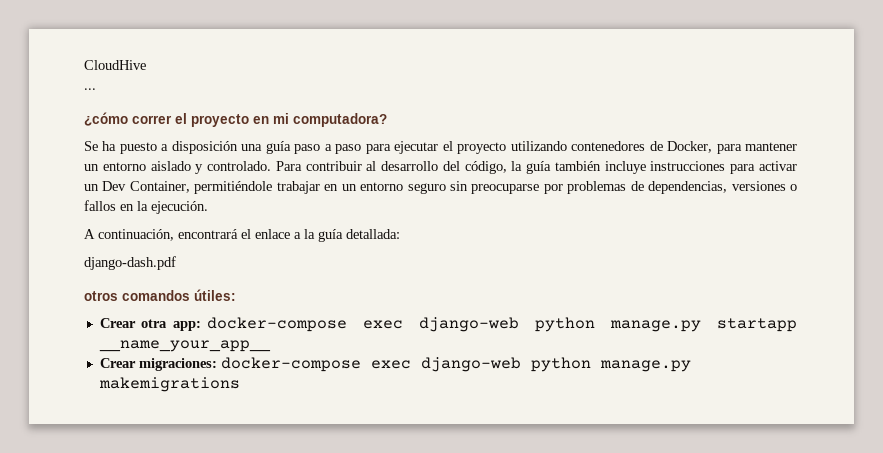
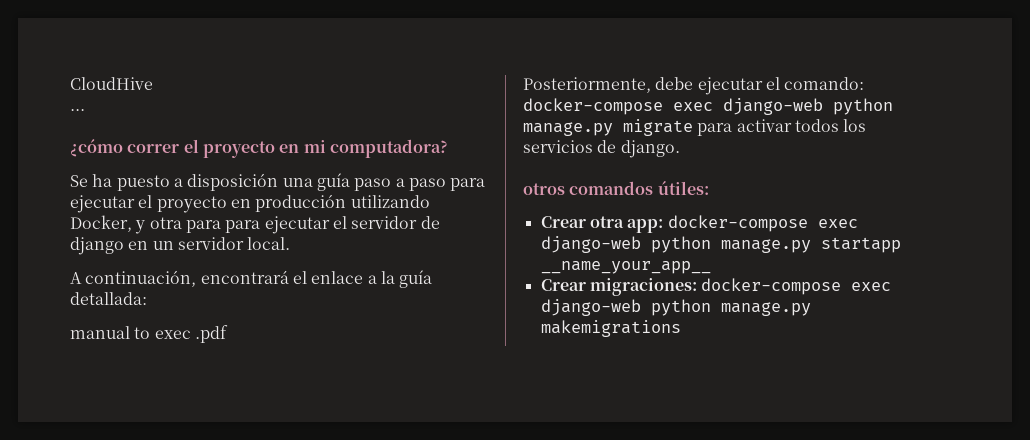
- Se ha puesto a disposición una guía paso a paso para ejecutar el proyecto utilizando contenedores de Docker, para mantener un entorno aislado y controlado. Para contribuir al desarrollo del código, la guía también incluye instrucciones para activar un Dev Container, permitiéndole trabajar en un entorno seguro sin preocuparse por problemas de dependencias, versiones o fallos en la ejecución.
+ Se ha puesto a disposición una guía paso a paso para ejecutar el proyecto en producción utilizando Docker, y otra para para ejecutar el servidor de django en un servidor local.
- django-dash.pdf
+ manual to exec .pdf
+ Posteriormente, debe ejecutar el comando: docker-compose exec django-web python manage.py migrate para activar todos los servicios de django.

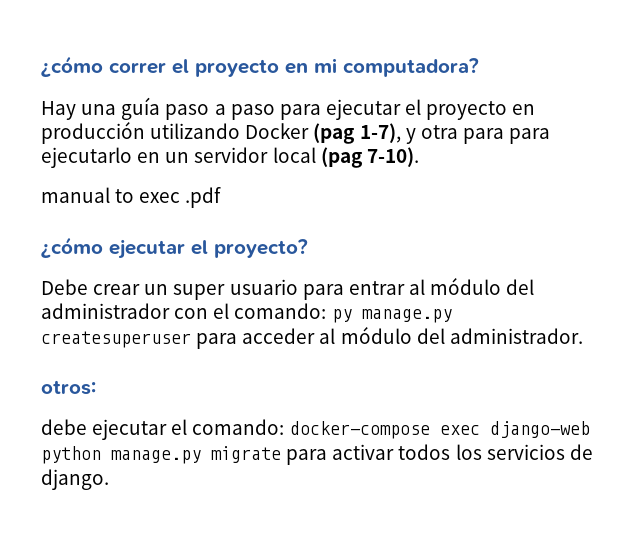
- CloudHive
- ...
- Se ha puesto a disposición una guía paso a paso para ejecutar el proyecto en producción utilizando Docker, y otra para para ejecutar el servidor de django en un servidor local.
- A continuación, encontrará el enlace a la guía detallada:
+ Hay una guía paso a paso para ejecutar el proyecto en producción utilizando Docker (pag 1-7), y otra para para ejecutarlo en un servidor local (pag 7-10).
  manual to exec .pdf
- Posteriormente, debe ejecutar el comando: docker-compose exec django-web python manage.py migrate para activar todos los servicios de django.
+ ¿cómo ejecutar el proyecto?
+ Debe crear un super usuario para entrar al módulo del administrador con el comando: py manage.py createsuperuser para acceder al módulo del administrador.
+ otros:
+ debe ejecutar el comando: docker-compose exec django-web python manage.py migrate para activar todos los servicios de django.
- otros comandos útiles:
- Crear otra app: docker-compose exec django-web python manage.py startapp __name_your_app__
- Crear migraciones: docker-compose exec django-web python manage.py makemigrations

